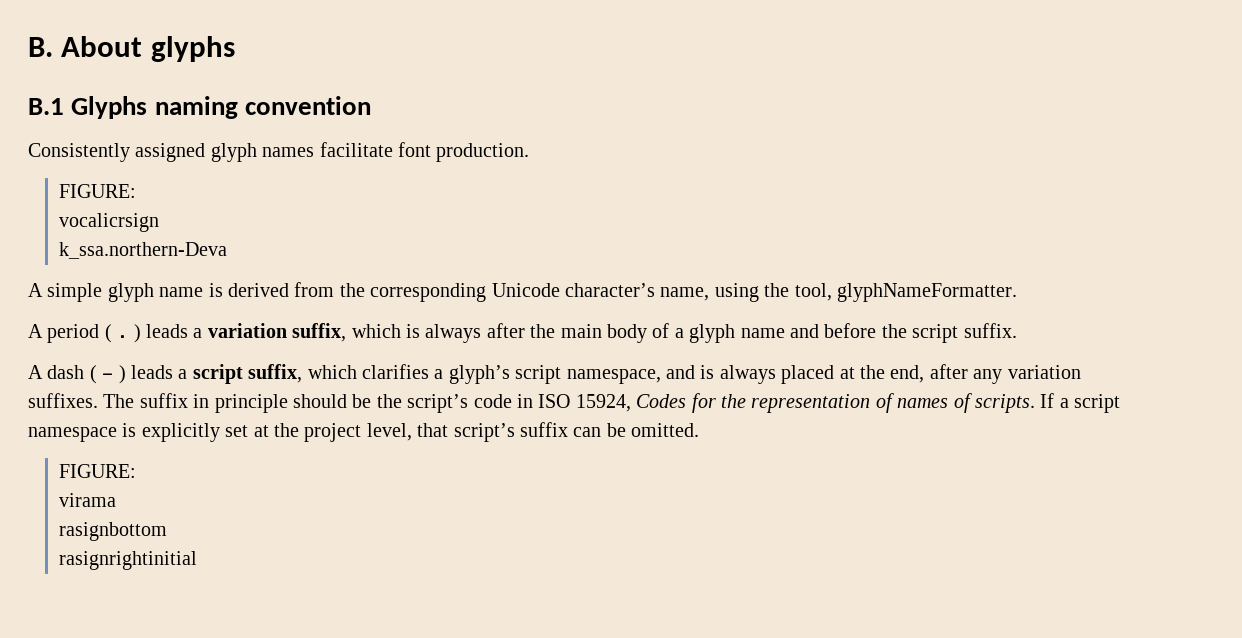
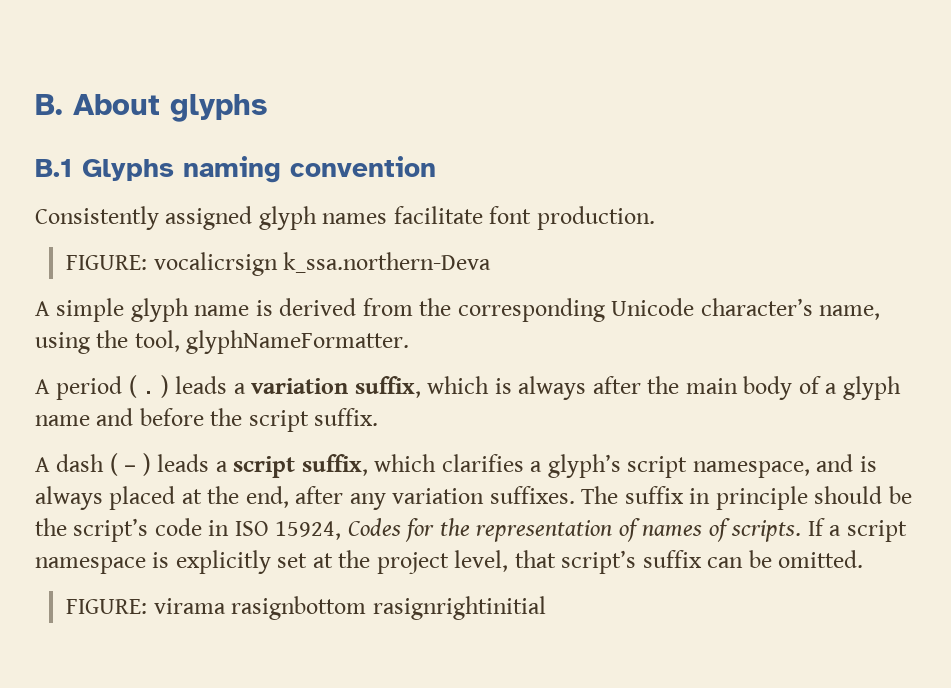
  Consistently assigned glyph names facilitate font production.
- FIGURE:
- vocalicrsign
- k_ssa.northern-Deva
+ FIGURE: vocalicrsign k_ssa.northern-Deva
  If a script namespace is explicitly set at the project level, that script’s suffix can be omitted.
- FIGURE:
- virama
- rasignbottom
- rasignrightinitial
+ FIGURE: virama rasignbottom rasignrightinitial

